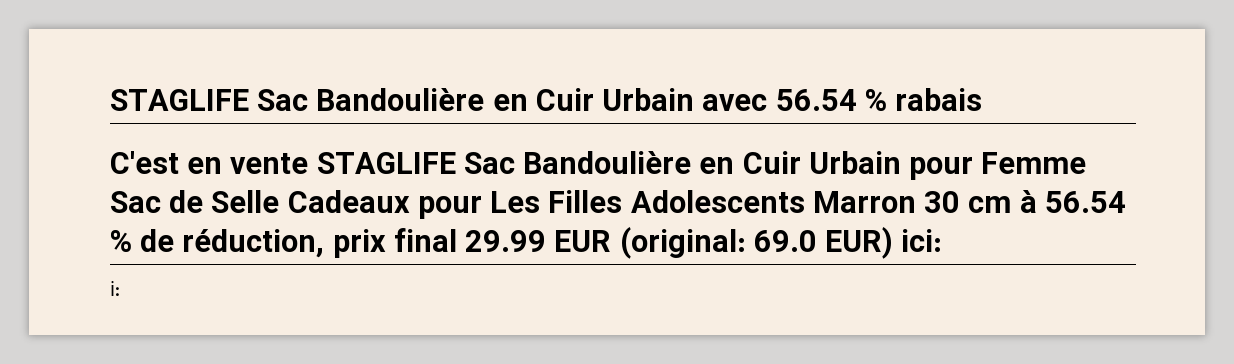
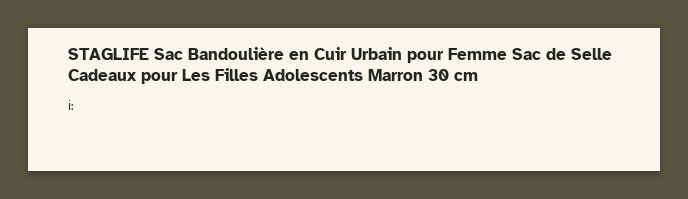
- STAGLIFE Sac Bandoulière en Cuir Urbain avec 56.54 % rabais
- C'est en vente STAGLIFE Sac Bandoulière en Cuir Urbain pour Femme Sac de Selle Cadeaux pour Les Filles Adolescents Marron 30 cm à 56.54 % de réduction, prix final 29.99 EUR (original: 69.0 EUR) ici:
+ STAGLIFE Sac Bandoulière en Cuir Urbain pour Femme Sac de Selle Cadeaux pour Les Filles Adolescents Marron 30 cm

